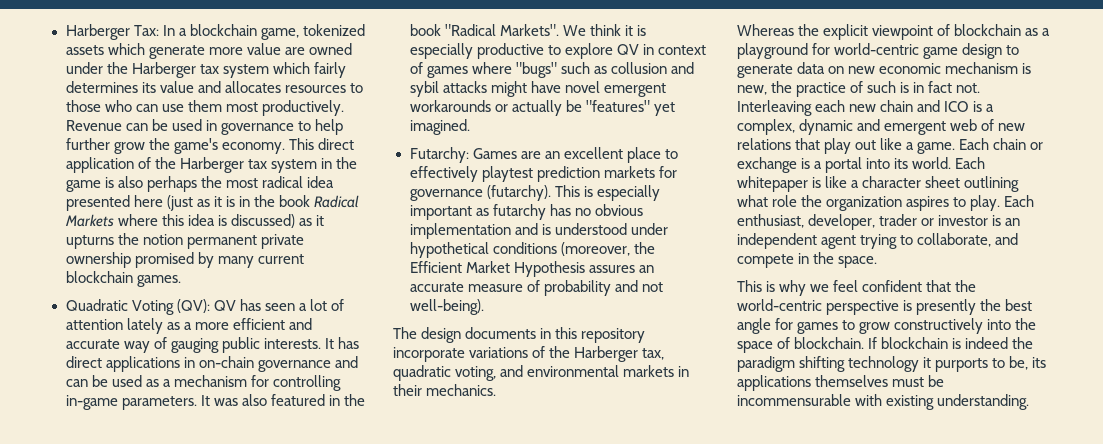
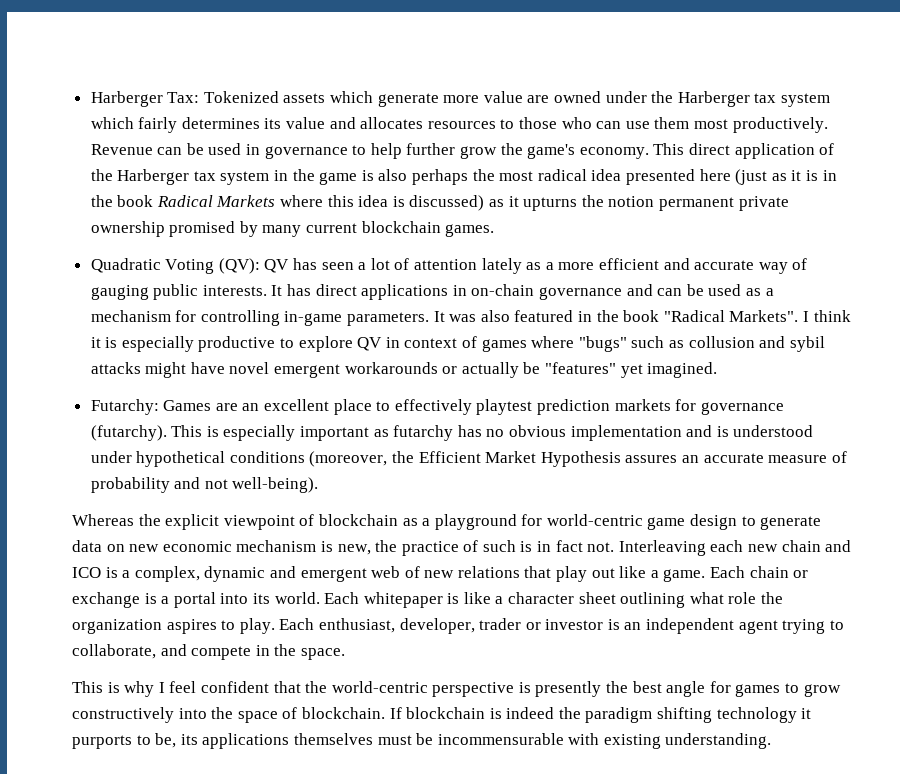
- Harberger Tax: In a blockchain game, tokenized assets which generate more value are owned under the Harberger tax system which fairly determines its value and allocates resources to those who can use them most productively.
+ Harberger Tax: Tokenized assets which generate more value are owned under the Harberger tax system which fairly determines its value and allocates resources to those who can use them most productively.
- We think it is especially productive to explore QV in context of games where "bugs" such as collusion and sybil attacks might have novel emergent workarounds or actually be "features" yet imagined.
+ I think it is especially productive to explore QV in context of games where "bugs" such as collusion and sybil attacks might have novel emergent workarounds or actually be "features" yet imagined.
- The design documents in this repository incorporate variations of the Harberger tax, quadratic voting, and environmental markets in their mechanics.
- This is why we feel confident that the world-centric perspective is presently the best angle for games to grow constructively into the space of blockchain.
+ This is why I feel confident that the world-centric perspective is presently the best angle for games to grow constructively into the space of blockchain.

